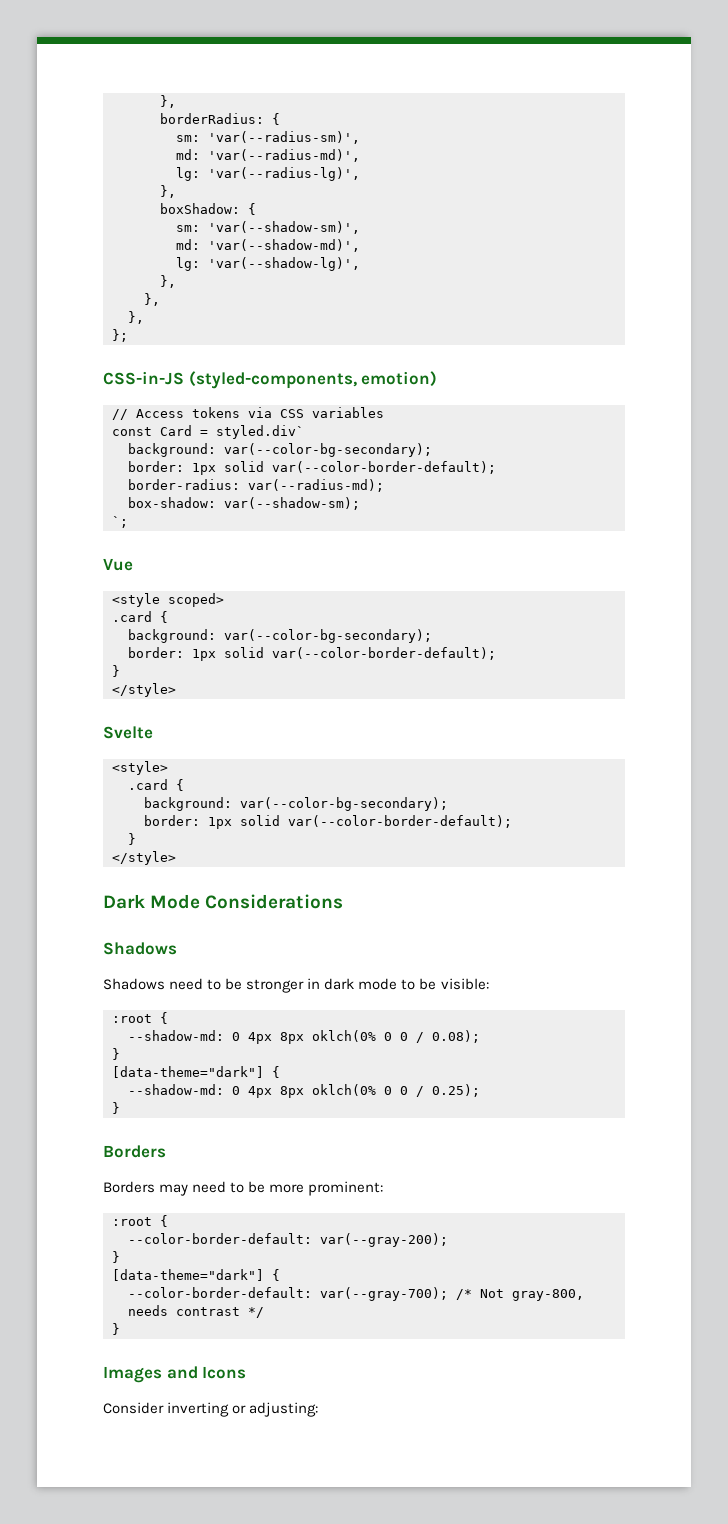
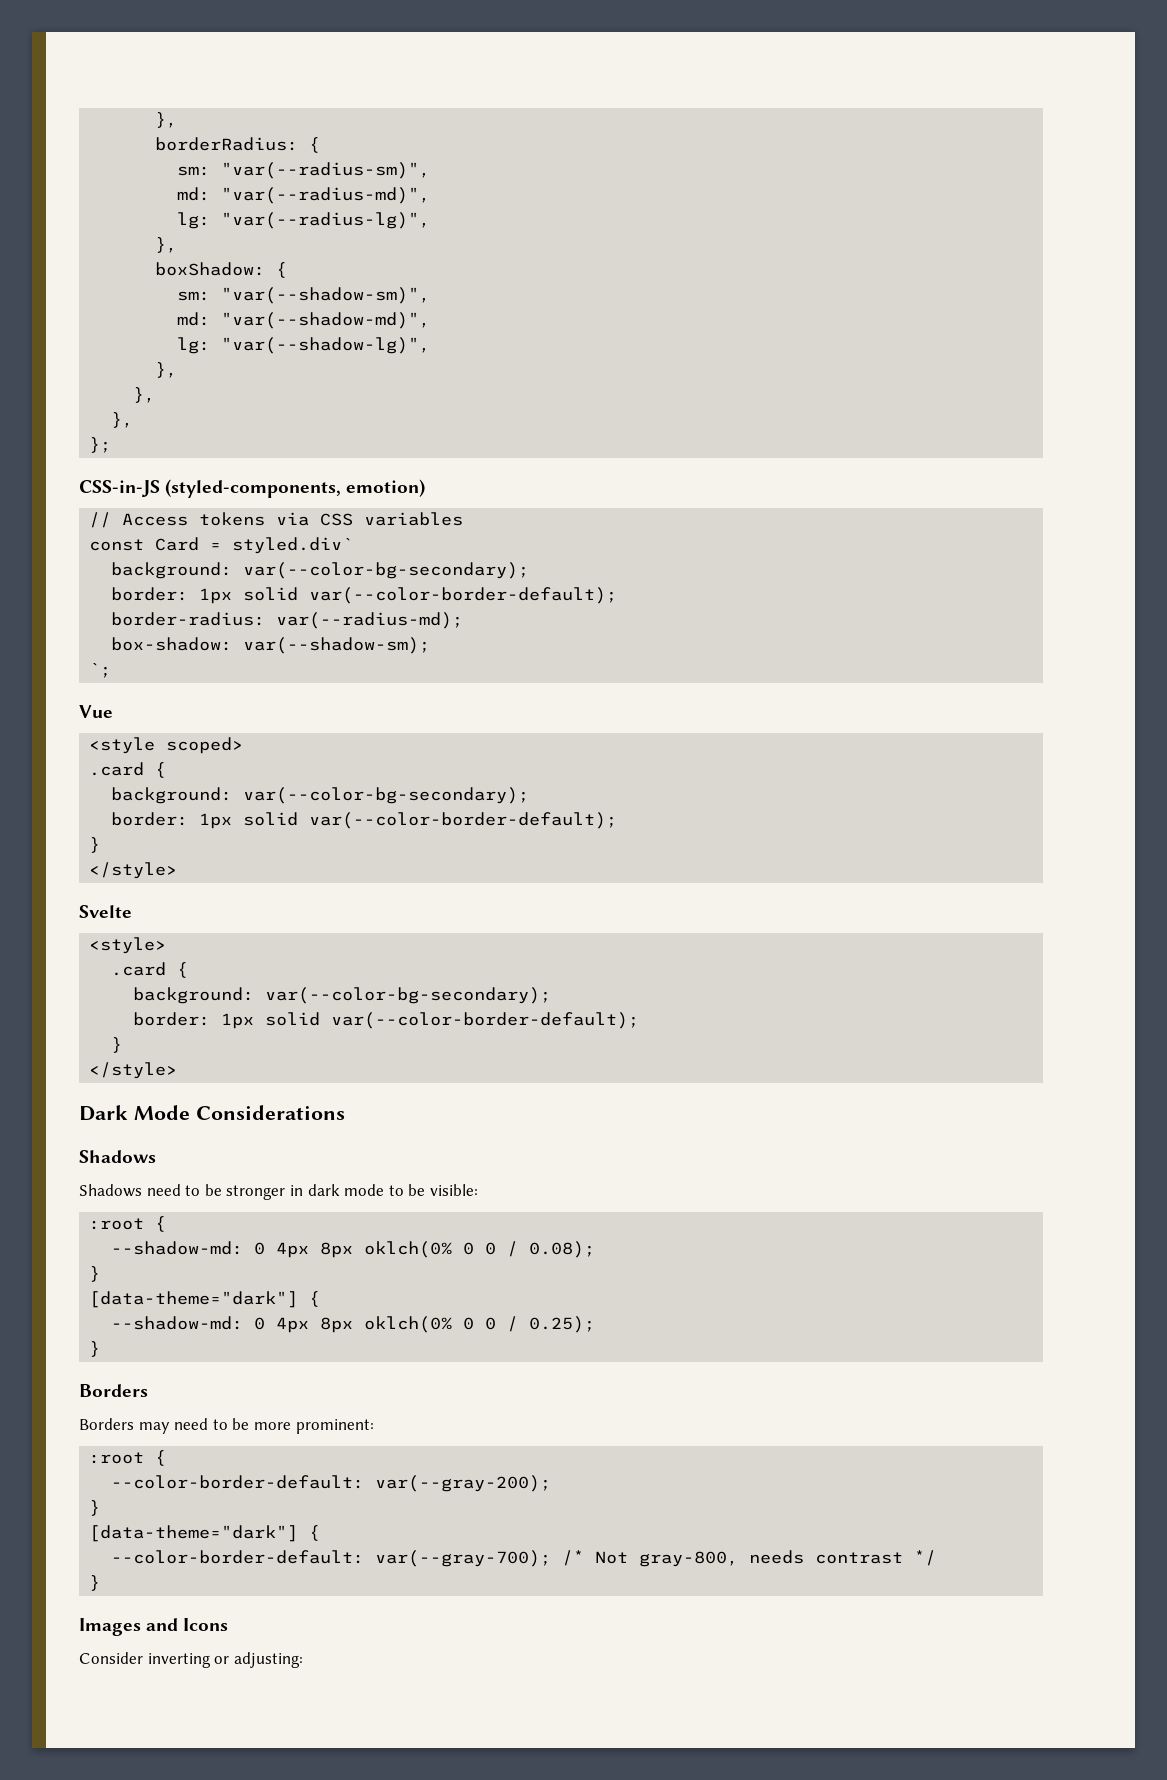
- sm: 'var(--radius-sm)',
- md: 'var(--radius-md)',
- lg: 'var(--radius-lg)',
+ sm: "var(--radius-sm)",
+ md: "var(--radius-md)",
+ lg: "var(--radius-lg)",
- sm: 'var(--shadow-sm)',
- md: 'var(--shadow-md)',
- lg: 'var(--shadow-lg)',
+ sm: "var(--shadow-sm)",
+ md: "var(--shadow-md)",
+ lg: "var(--shadow-lg)",

